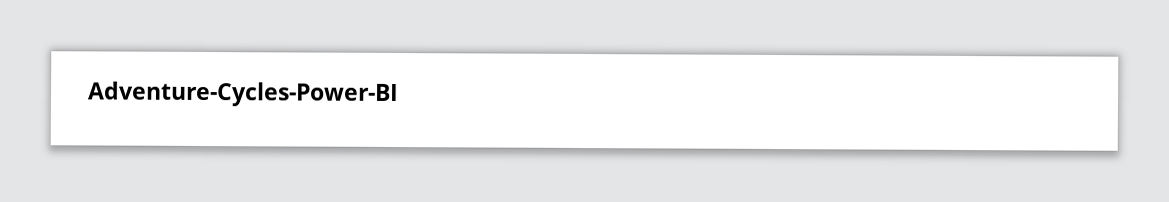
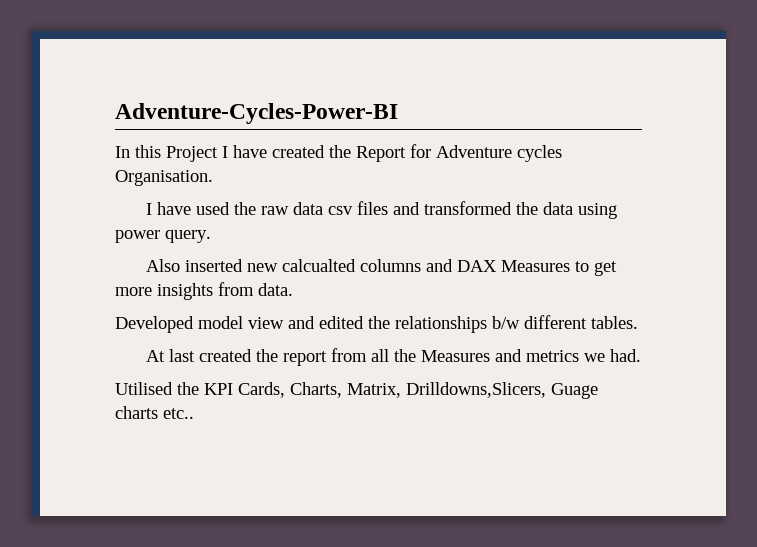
+ In this Project I have created the Report for Adventure cycles Organisation.
+ I have used the raw data csv files and transformed the data using power query.
+ Also inserted new calcualted columns and DAX Measures to get more insights from data.
+ Developed model view and edited the relationships b/w different tables.
+ At last created the report from all the Measures and metrics we had.
+ Utilised the KPI Cards, Charts, Matrix, Drilldowns,Slicers, Guage charts etc..

